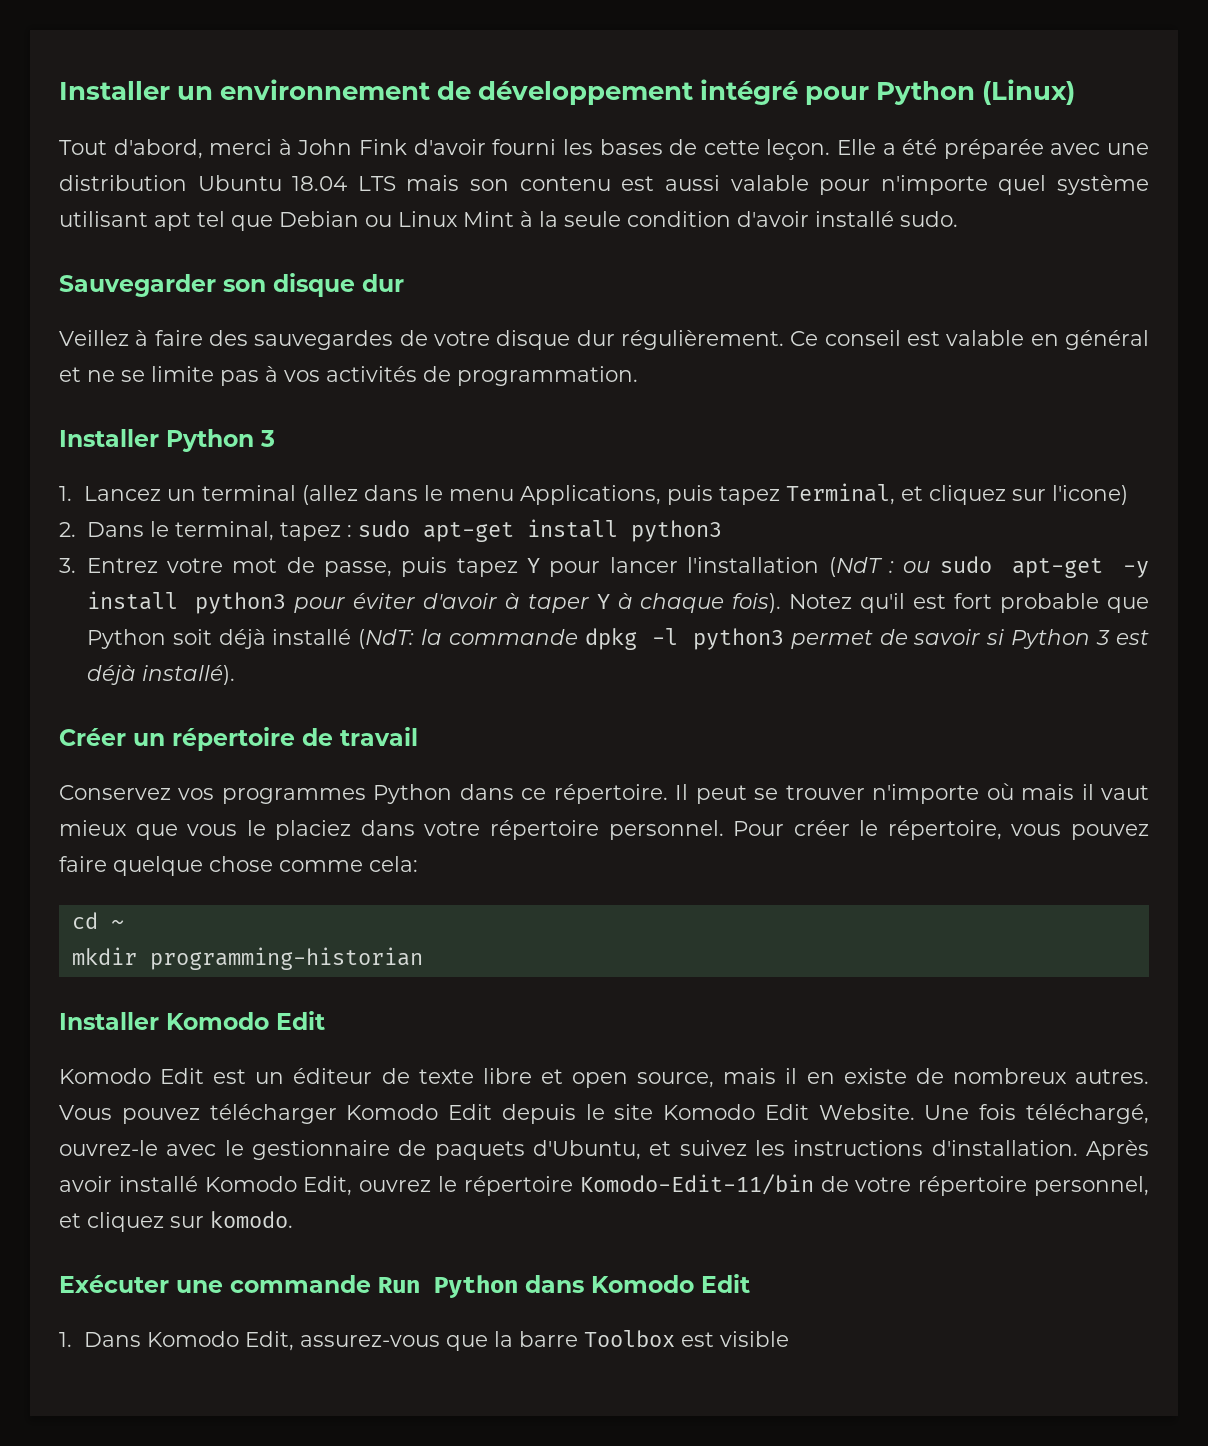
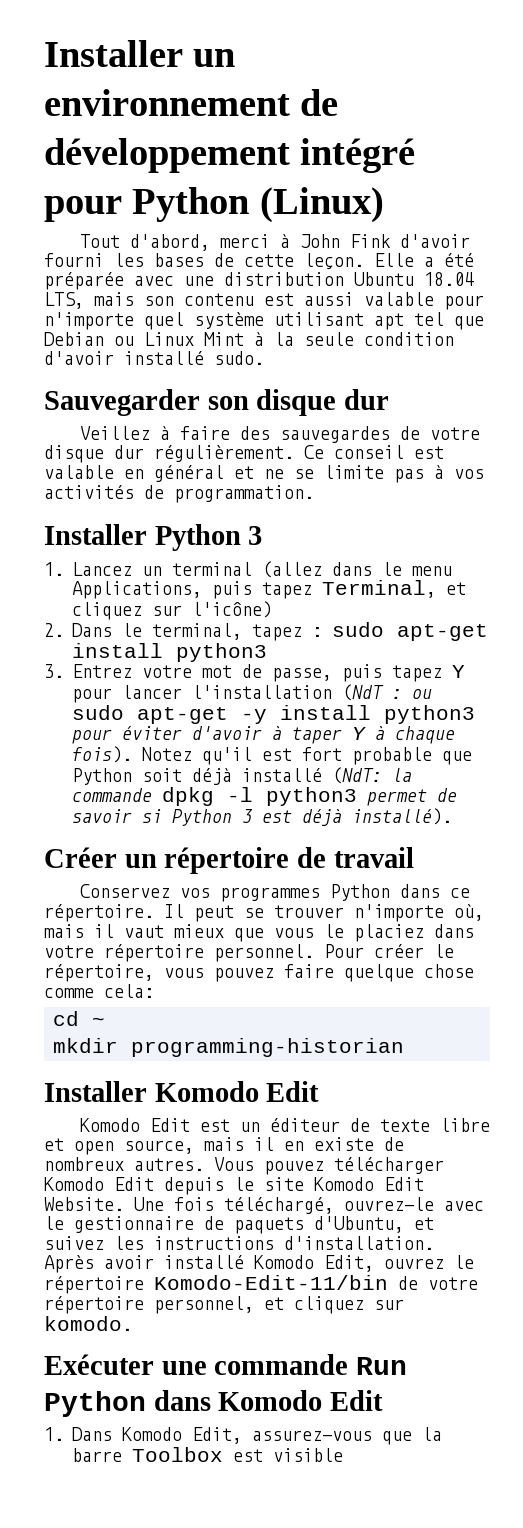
- Elle a été préparée avec une distribution Ubuntu 18.04 LTS mais son contenu est aussi valable pour n'importe quel système utilisant apt tel que Debian ou Linux Mint à la seule condition d'avoir installé sudo.
+ Elle a été préparée avec une distribution Ubuntu 18.04 LTS, mais son contenu est aussi valable pour n'importe quel système utilisant apt tel que Debian ou Linux Mint à la seule condition d'avoir installé sudo.
- 1. Lancez un terminal (allez dans le menu Applications, puis tapez Terminal, et cliquez sur l'icone)
+ 1. Lancez un terminal (allez dans le menu Applications, puis tapez Terminal, et cliquez sur l'icône)
- Il peut se trouver n'importe où mais il vaut mieux que vous le placiez dans votre répertoire personnel.
+ Il peut se trouver n'importe où, mais il vaut mieux que vous le placiez dans votre répertoire personnel.

